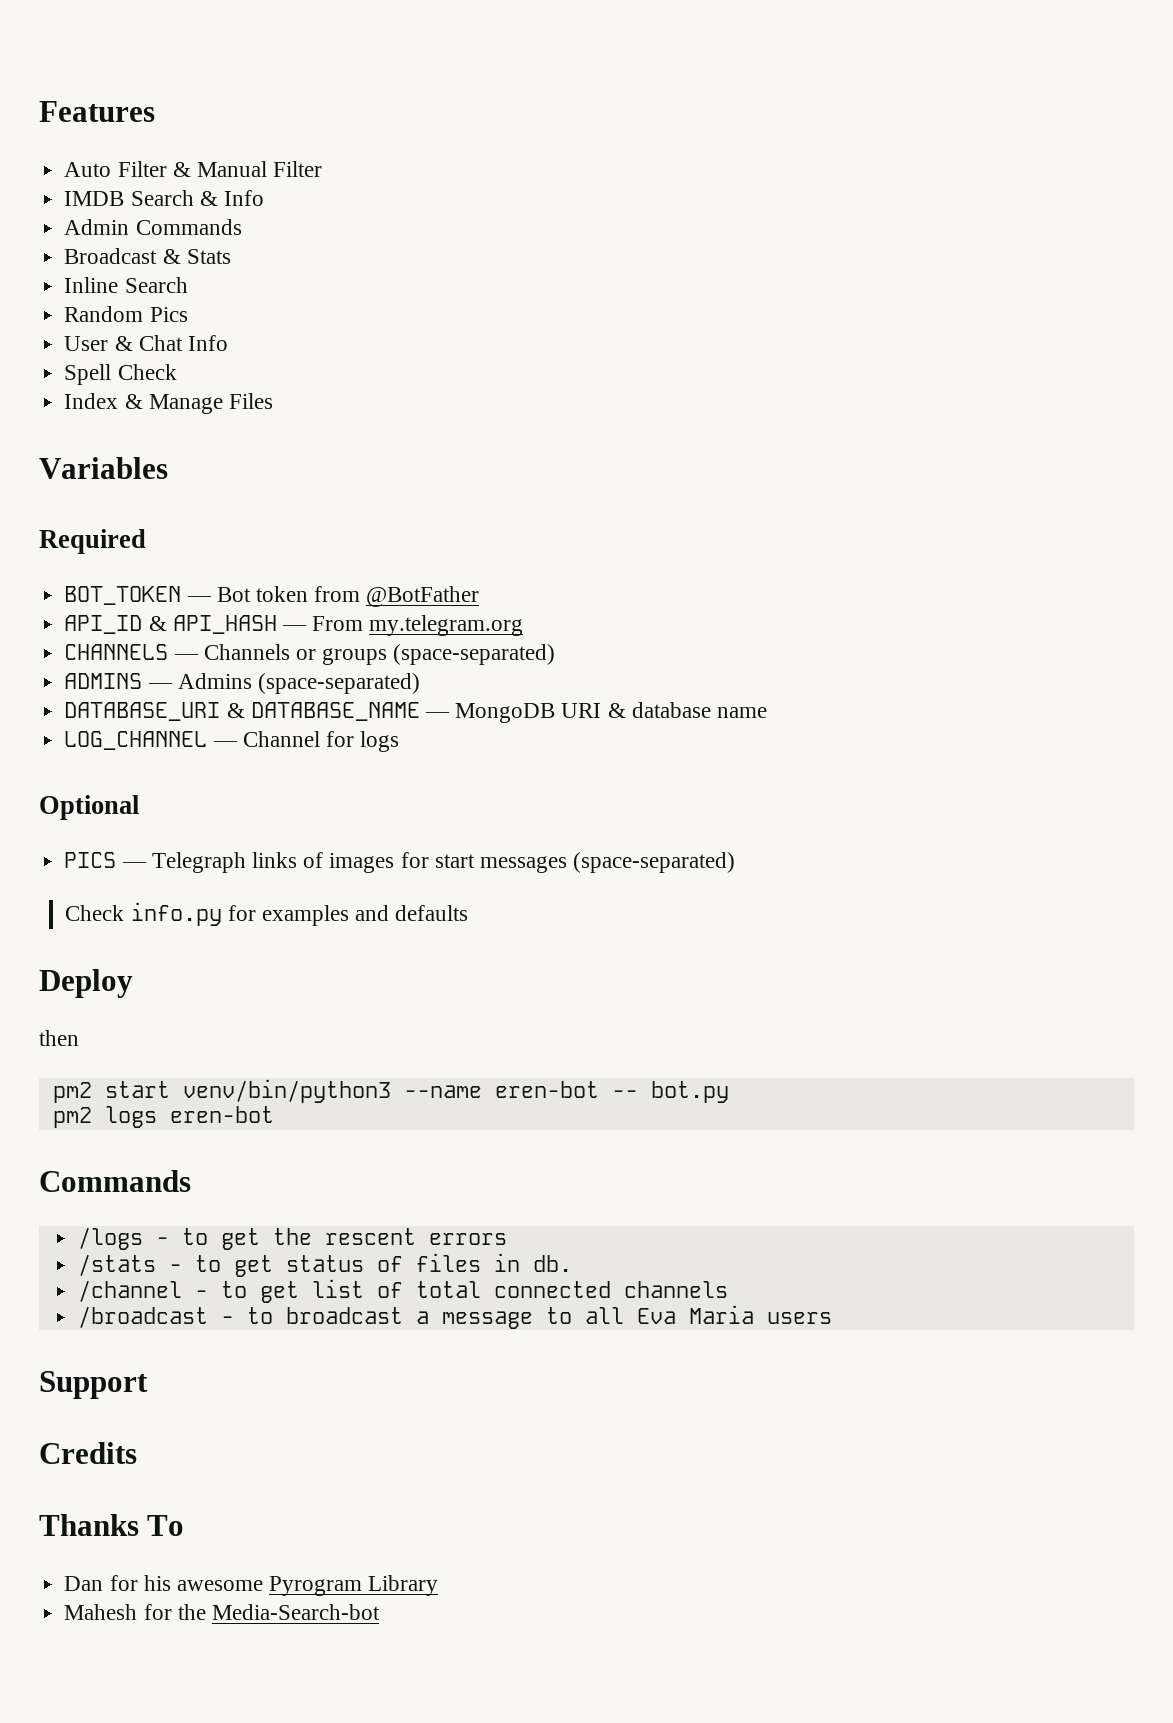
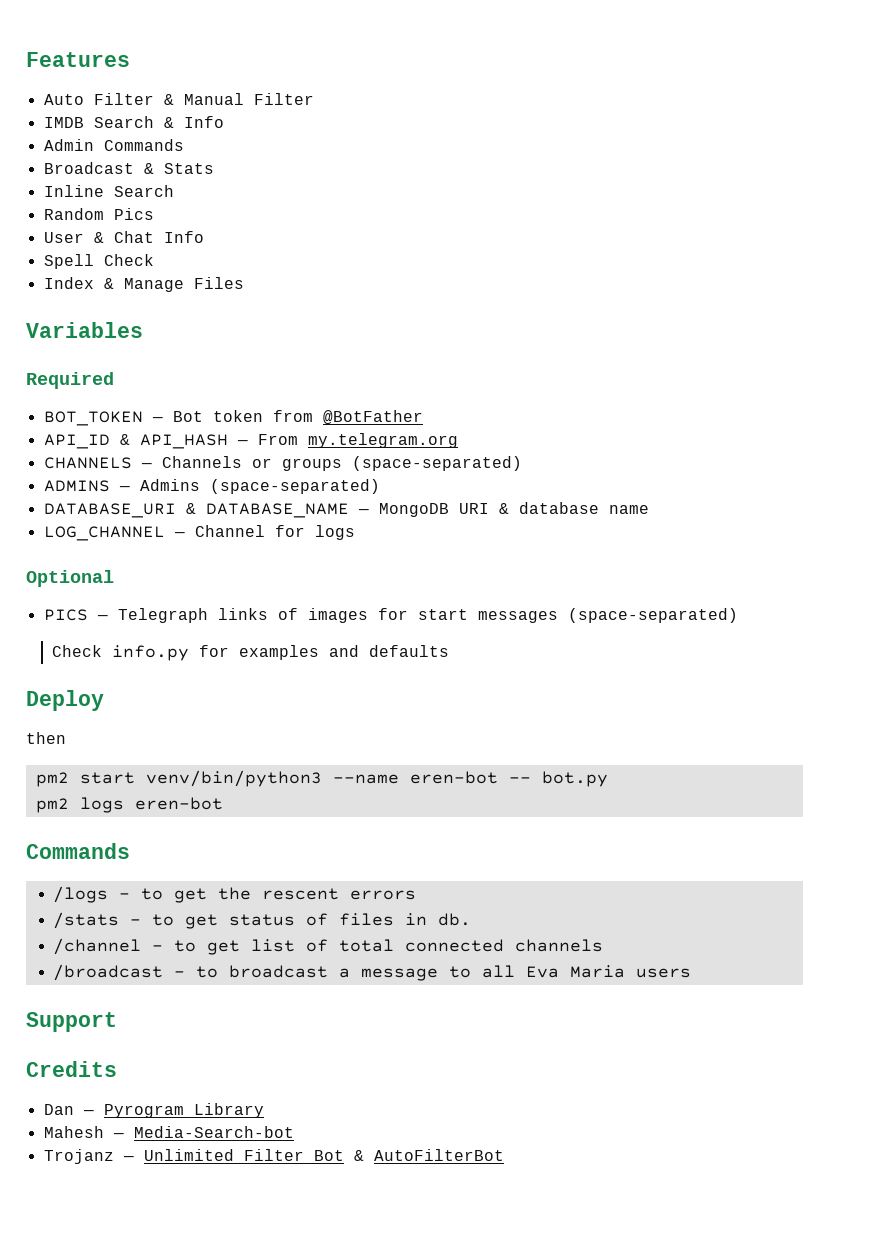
- Thanks To
- Dan for his awesome Pyrogram Library
+ Dan — Pyrogram Library
- Mahesh for the Media-Search-bot
+ Mahesh — Media-Search-bot
+ Trojanz — Unlimited Filter Bot & AutoFilterBot

